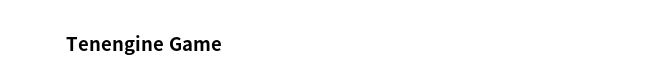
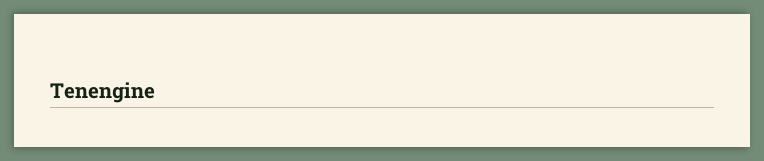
- Tenengine Game
+ Tenengine

